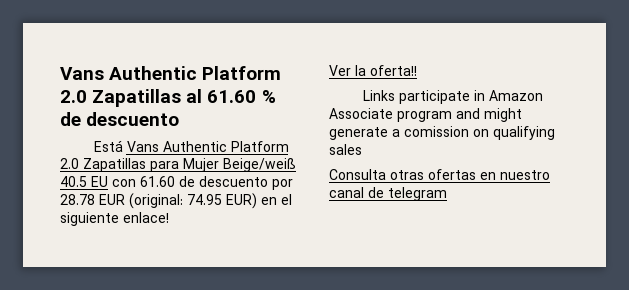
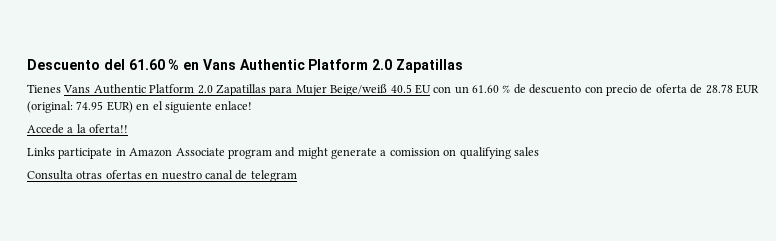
- Vans Authentic Platform 2.0 Zapatillas al 61.60 % de descuento
- Está Vans Authentic Platform 2.0 Zapatillas para Mujer Beige/weiß 40.5 EU con 61.60 de descuento por 28.78 EUR (original: 74.95 EUR) en el siguiente enlace!
+ Descuento del 61.60 % en Vans Authentic Platform 2.0 Zapatillas
+ Tienes Vans Authentic Platform 2.0 Zapatillas para Mujer Beige/weiß 40.5 EU con un 61.60 % de descuento con precio de oferta de 28.78 EUR (original: 74.95 EUR) en el siguiente enlace!
- Ver la oferta!!
+ Accede a la oferta!!

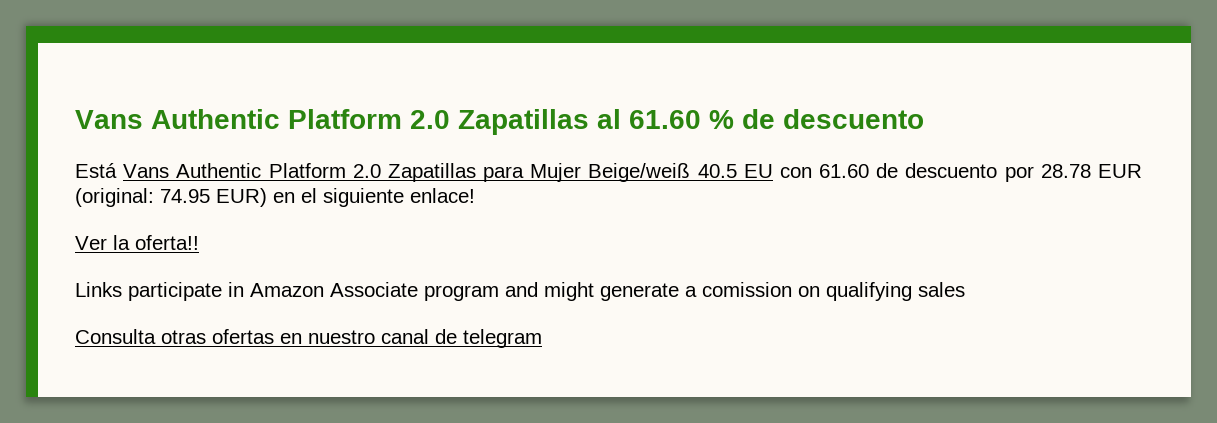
- Descuento del 61.60 % en Vans Authentic Platform 2.0 Zapatillas
- Tienes Vans Authentic Platform 2.0 Zapatillas para Mujer Beige/weiß 40.5 EU con un 61.60 % de descuento con precio de oferta de 28.78 EUR (original: 74.95 EUR) en el siguiente enlace!
+ Vans Authentic Platform 2.0 Zapatillas al 61.60 % de descuento
+ Está Vans Authentic Platform 2.0 Zapatillas para Mujer Beige/weiß 40.5 EU con 61.60 de descuento por 28.78 EUR (original: 74.95 EUR) en el siguiente enlace!
- Accede a la oferta!!
+ Ver la oferta!!

